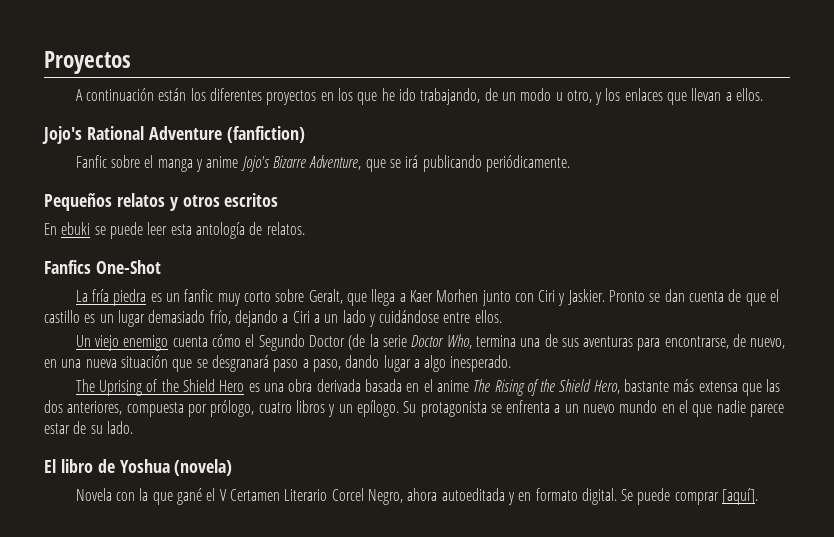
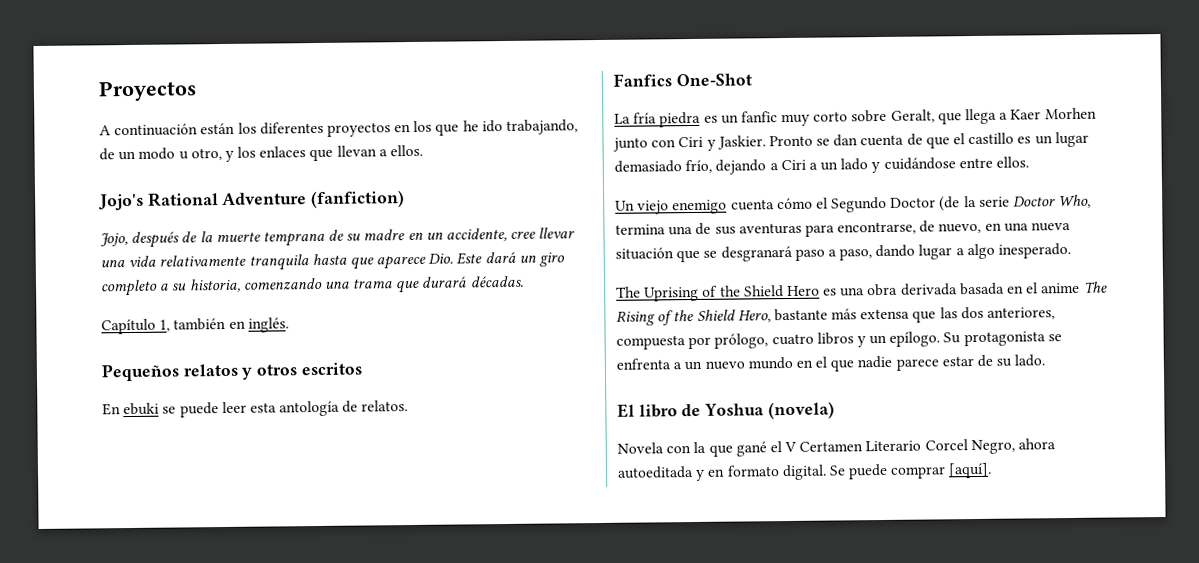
- Fanfic sobre el manga y anime Jojo's Bizarre Adventure, que se irá publicando periódicamente.
+ Jojo, después de la muerte temprana de su madre en un accidente, cree llevar una vida relativamente tranquila hasta que aparece Dio. Este dará un giro completo a su historia, comenzando una trama que durará décadas.
+ Capítulo 1, también en inglés.

